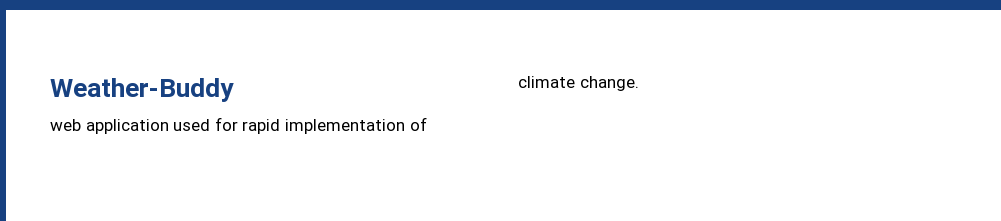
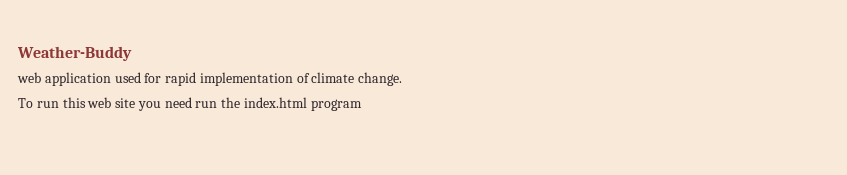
+ To run this web site you need run the index.html program

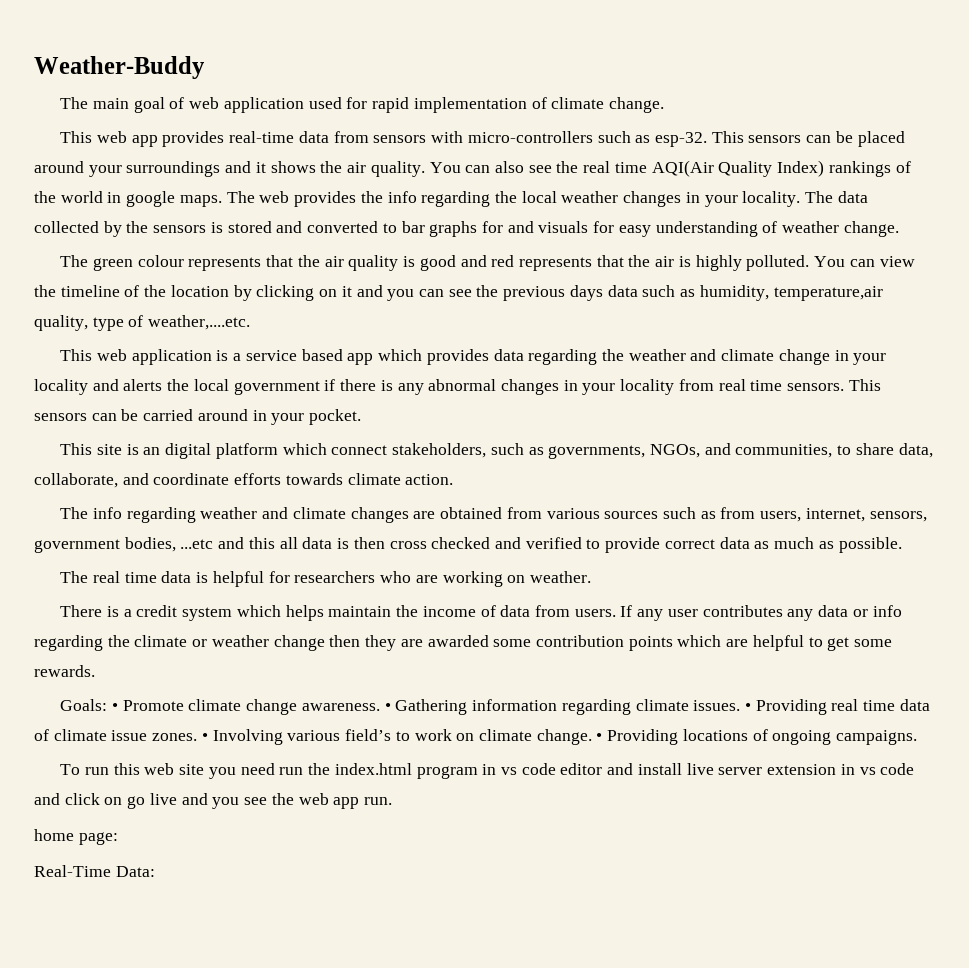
- web application used for rapid implementation of climate change.
+ The main goal of web application used for rapid implementation of climate change.
+ This web app provides real-time data from sensors with micro-controllers such as esp-32. This sensors can be placed around your surroundings and it shows the air quality. You can also see the real time AQI(Air Quality Index) rankings of the world in google maps. The web provides the info regarding the local weather changes in your locality. The data collected by the sensors is stored and converted to bar graphs for and visuals for easy understanding of weather change.
+ The green colour represents that the air quality is good and red represents that the air is highly polluted. You can view the timeline of the location by clicking on it and you can see the previous days data such as humidity, temperature,air quality, type of weather,....etc.
+ This web application is a service based app which provides data regarding the weather and climate change in your locality and alerts the local government if there is any abnormal changes in your locality from real time sensors. This sensors can be carried around in your pocket.
+ This site is an digital platform which connect stakeholders, such as governments, NGOs, and communities, to share data, collaborate, and coordinate efforts towards climate action.
+ The info regarding weather and climate changes are obtained from various sources such as from users, internet, sensors, government bodies, ...etc and this all data is then cross checked and verified to provide correct data as much as possible.
+ The real time data is helpful for researchers who are working on weather.
+ There is a credit system which helps maintain the income of data from users. If any user contributes any data or info regarding the climate or weather change then they are awarded some contribution points which are helpful to get some rewards.
+ Goals: • Promote climate change awareness. • Gathering information regarding climate issues. • Providing real time data of climate issue zones. • Involving various field’s to work on climate change. • Providing locations of ongoing campaigns.
- To run this web site you need run the index.html program
+ To run this web site you need run the index.html program in vs code editor and install live server extension in vs code and click on go live and you see the web app run.
+ home page:
+ Real-Time Data:

